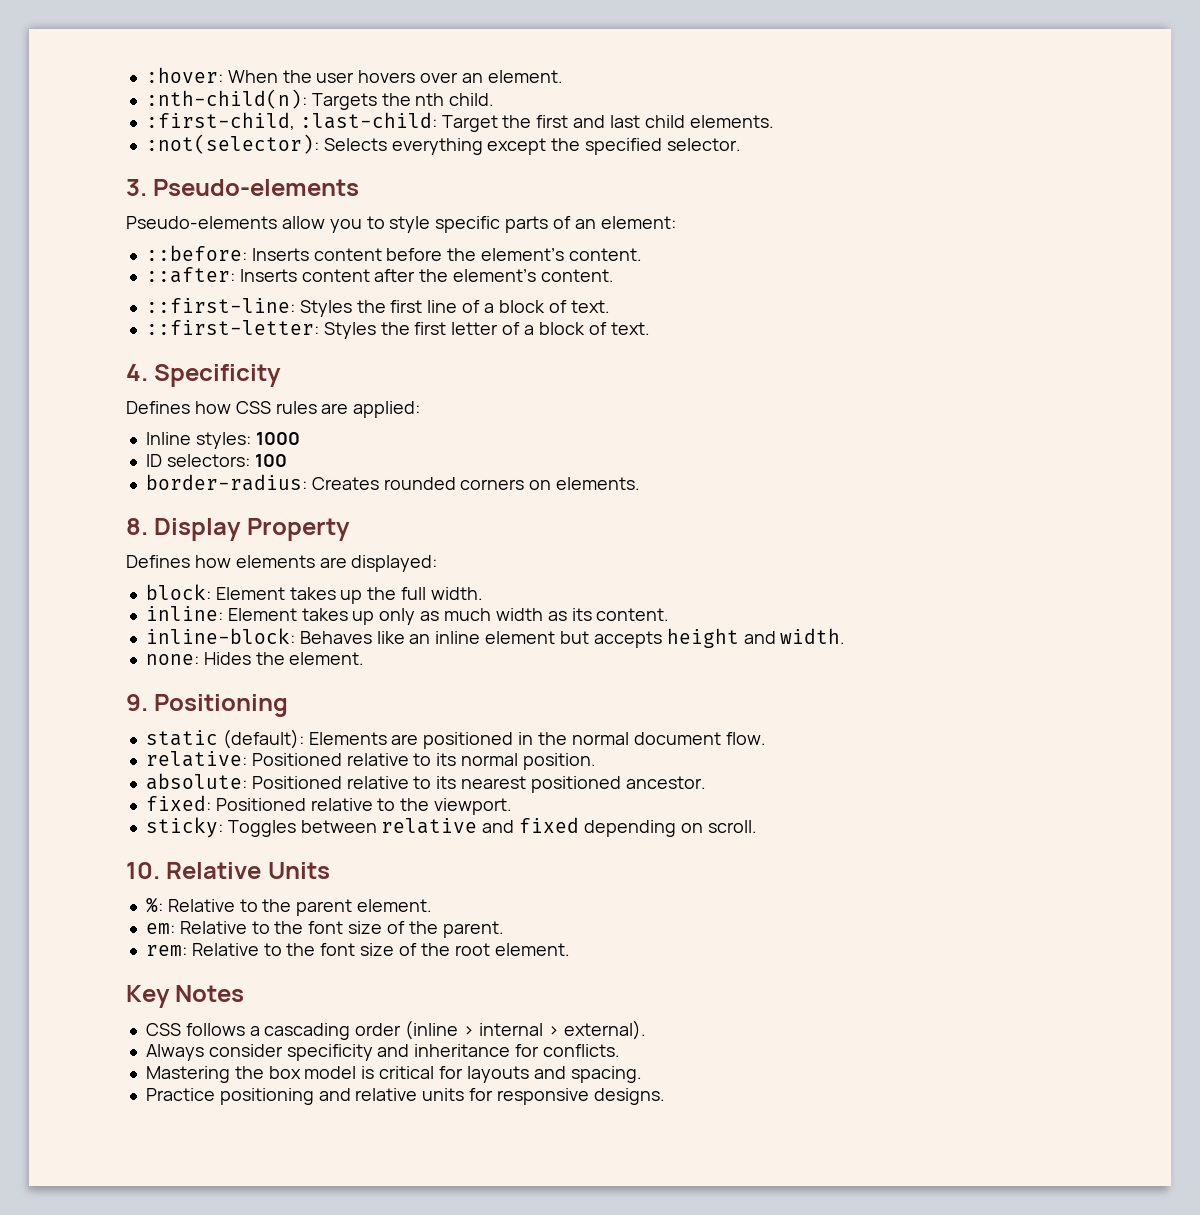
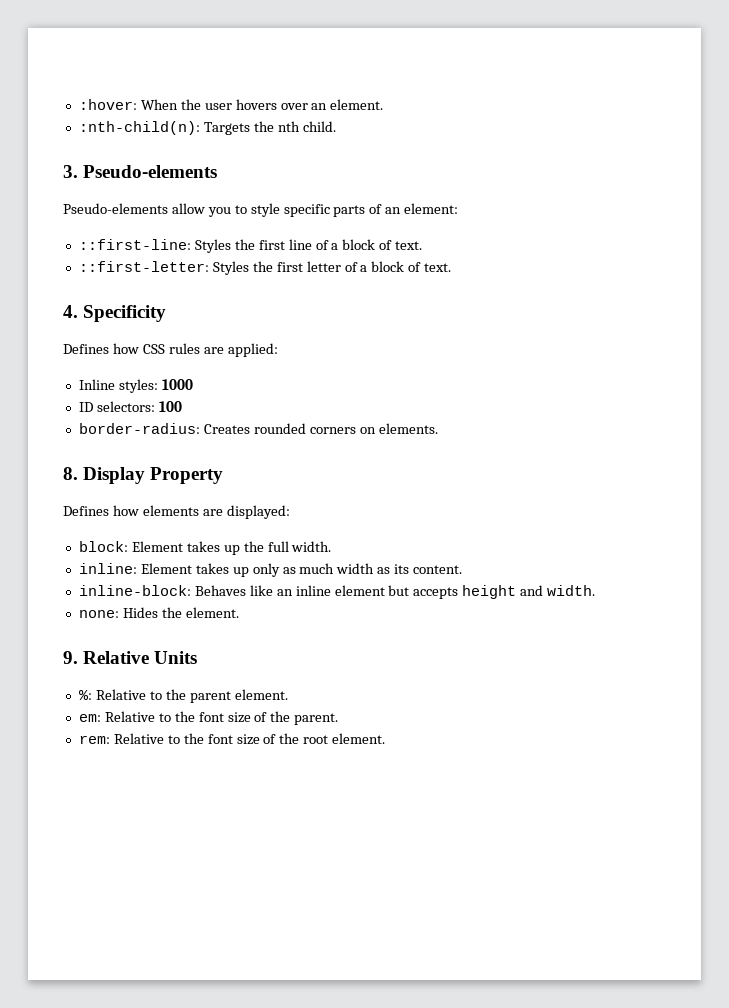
- :first-child, :last-child: Target the first and last child elements.
- :not(selector): Selects everything except the specified selector.
- ::before: Inserts content before the element’s content.
- ::after: Inserts content after the element’s content.
- 9. Positioning
- static (default): Elements are positioned in the normal document flow.
- relative: Positioned relative to its normal position.
- absolute: Positioned relative to its nearest positioned ancestor.
- fixed: Positioned relative to the viewport.
- sticky: Toggles between relative and fixed depending on scroll.
- 10. Relative Units
+ 9. Relative Units
- Key Notes
- CSS follows a cascading order (inline > internal > external).
- Always consider specificity and inheritance for conflicts.
- Mastering the box model is critical for layouts and spacing.
- Practice positioning and relative units for responsive designs.

